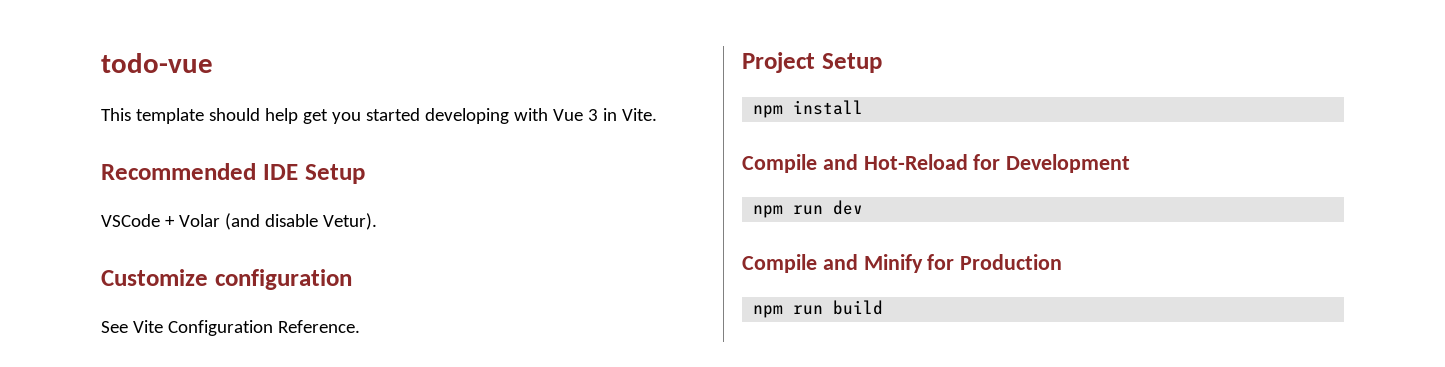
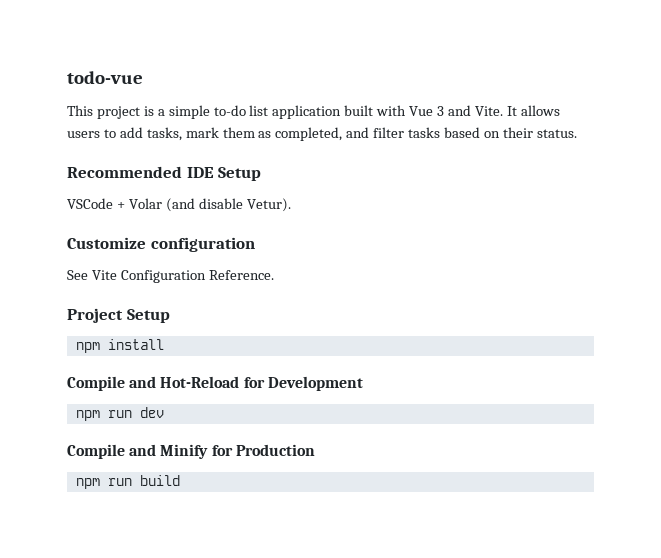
- This template should help get you started developing with Vue 3 in Vite.
+ This project is a simple to-do list application built with Vue 3 and Vite. It allows users to add tasks, mark them as completed, and filter tasks based on their status.

